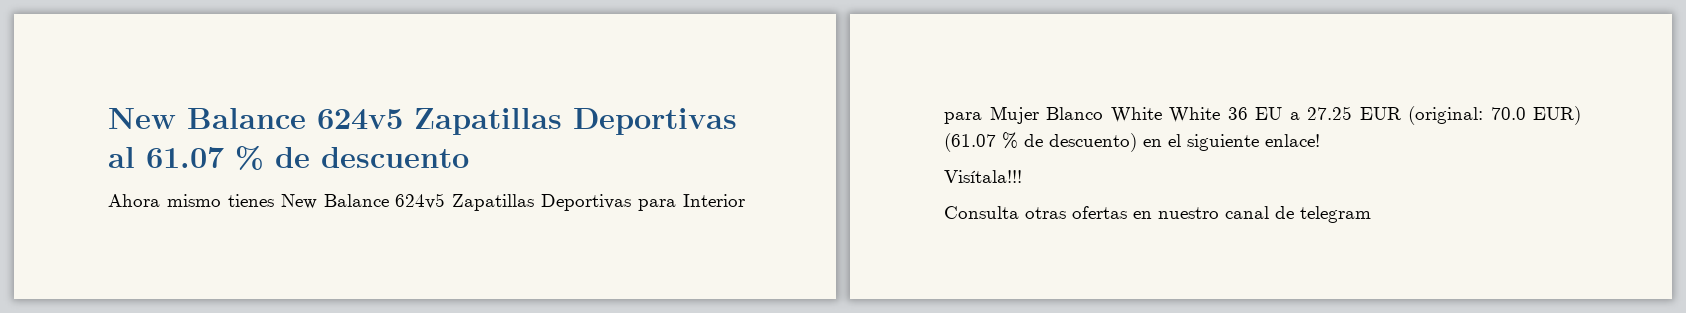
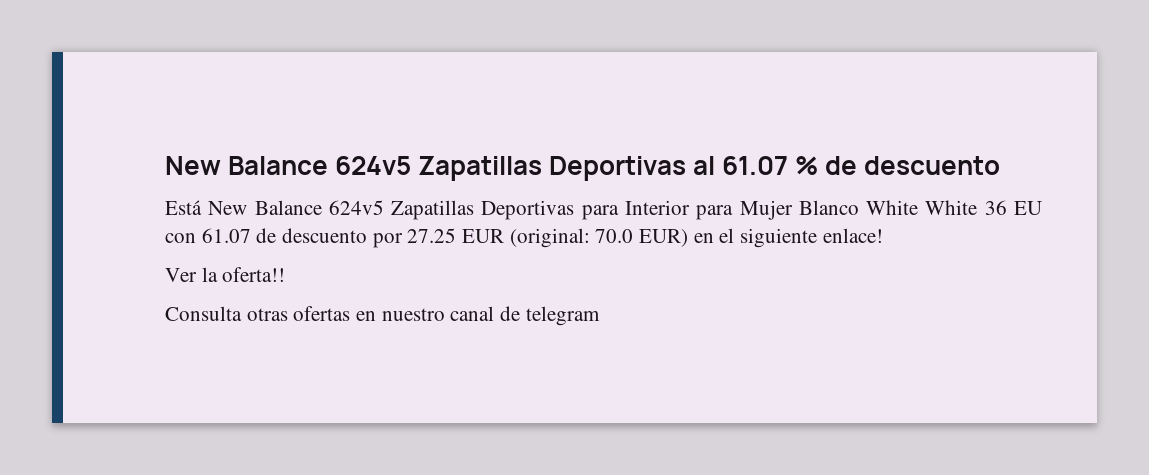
- Ahora mismo tienes New Balance 624v5 Zapatillas Deportivas para Interior para Mujer Blanco White White 36 EU a 27.25 EUR (original: 70.0 EUR) (61.07 % de descuento) en el siguiente enlace!
+ Está New Balance 624v5 Zapatillas Deportivas para Interior para Mujer Blanco White White 36 EU con 61.07 de descuento por 27.25 EUR (original: 70.0 EUR) en el siguiente enlace!
- Visítala!!!
+ Ver la oferta!!

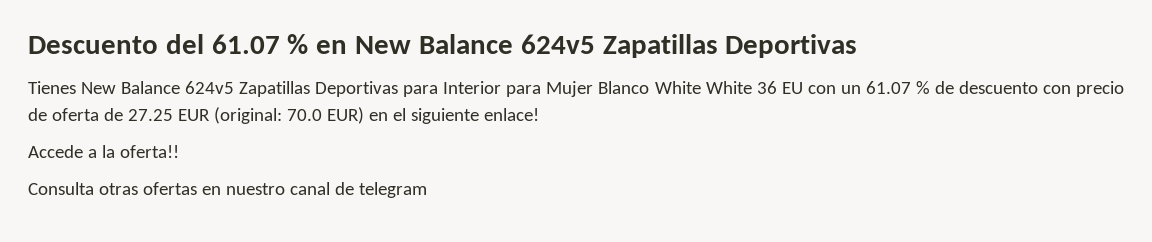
- New Balance 624v5 Zapatillas Deportivas al 61.07 % de descuento
- Está New Balance 624v5 Zapatillas Deportivas para Interior para Mujer Blanco White White 36 EU con 61.07 de descuento por 27.25 EUR (original: 70.0 EUR) en el siguiente enlace!
+ Descuento del 61.07 % en New Balance 624v5 Zapatillas Deportivas
+ Tienes New Balance 624v5 Zapatillas Deportivas para Interior para Mujer Blanco White White 36 EU con un 61.07 % de descuento con precio de oferta de 27.25 EUR (original: 70.0 EUR) en el siguiente enlace!
- Ver la oferta!!
+ Accede a la oferta!!

